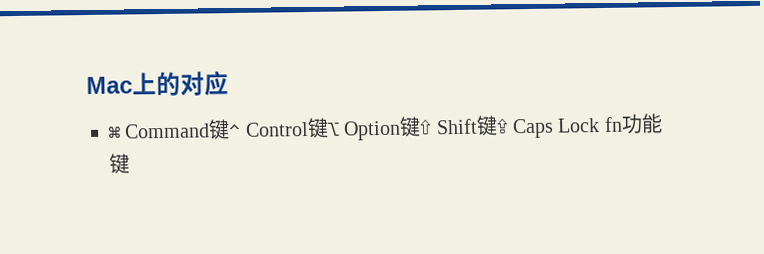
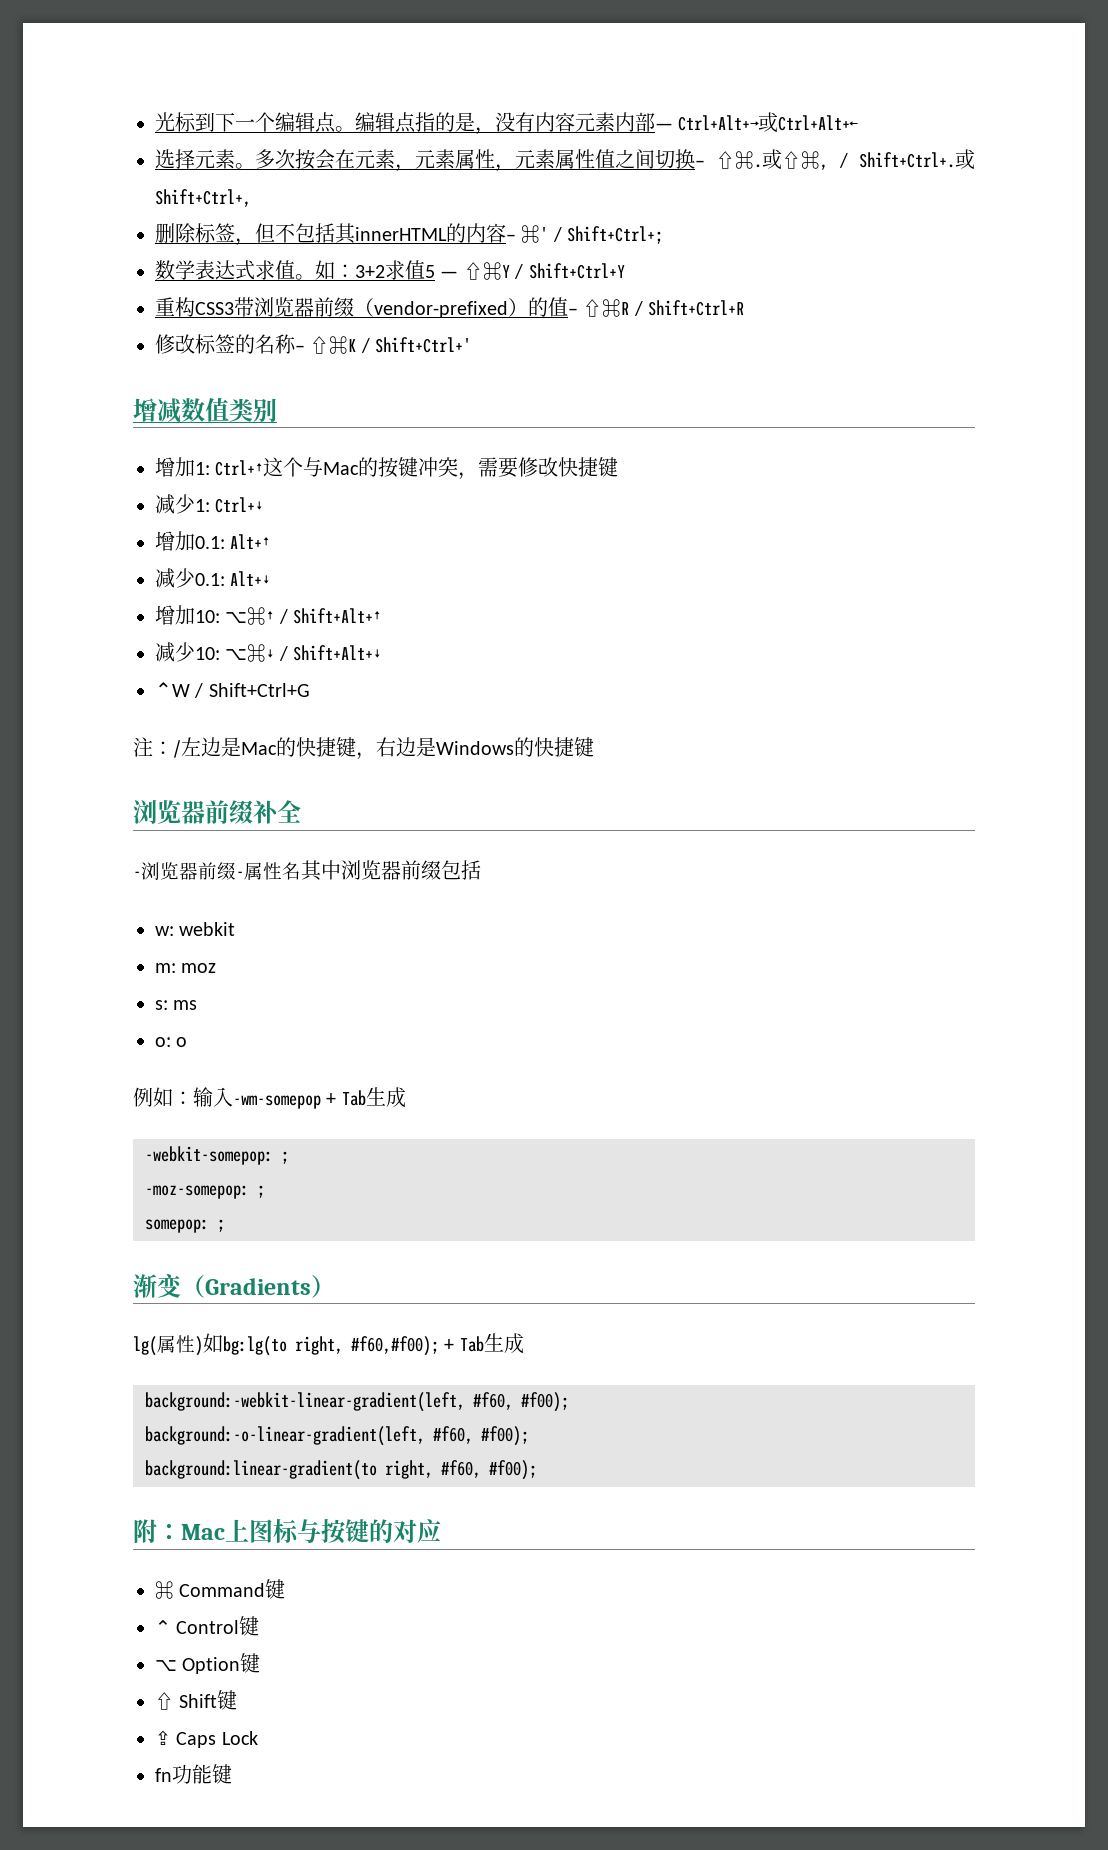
- Mac上的对应
+ 光标到下一个编辑点。编辑点指的是，没有内容元素内部— Ctrl+Alt+→或Ctrl+Alt+←
+ 选择元素。多次按会在元素，元素属性，元素属性值之间切换– ⇧⌘.或⇧⌘, / Shift+Ctrl+.或Shift+Ctrl+,
+ 删除标签，但不包括其innerHTML的内容– ⌘' / Shift+Ctrl+;
+ 数学表达式求值。如：3+2求值5 — ⇧⌘Y / Shift+Ctrl+Y
+ 重构CSS3带浏览器前缀（vendor-prefixed）的值– ⇧⌘R / Shift+Ctrl+R
+ 修改标签的名称– ⇧⌘K / Shift+Ctrl+'
+ 增减数值类别
+ 增加1: Ctrl+↑这个与Mac的按键冲突，需要修改快捷键
+ 减少1: Ctrl+↓
+ 增加0.1: Alt+↑
+ 减少0.1: Alt+↓
+ 增加10: ⌥⌘↑ / Shift+Alt+↑
+ 减少10: ⌥⌘↓ / Shift+Alt+↓
+ ⌃W / Shift+Ctrl+G
+ 注：/左边是Mac的快捷键，右边是Windows的快捷键
+ 浏览器前缀补全
+ -浏览器前缀-属性名其中浏览器前缀包括
+ w: webkit
+ m: moz
+ s: ms
+ o: o
+ 例如：输入-wm-somepop + Tab生成
+ -webkit-somepop: ;
+ -moz-somepop: ;
+ somepop: ;
+ 渐变（Gradients）
+ lg(属性)如bg:lg(to right, #f60,#f00); + Tab生成
+ background:-webkit-linear-gradient(left, #f60, #f00);
+ background:-o-linear-gradient(left, #f60, #f00);
+ background:linear-gradient(to right, #f60, #f00);
+ 附：Mac上图标与按键的对应
- ⌘ Command键⌃ Control键⌥ Option键⇧ Shift键⇪ Caps Lock fn功能键
+ ⌘ Command键
+ ⌃ Control键
+ ⌥ Option键
+ ⇧ Shift键
+ ⇪ Caps Lock
+ fn功能键

